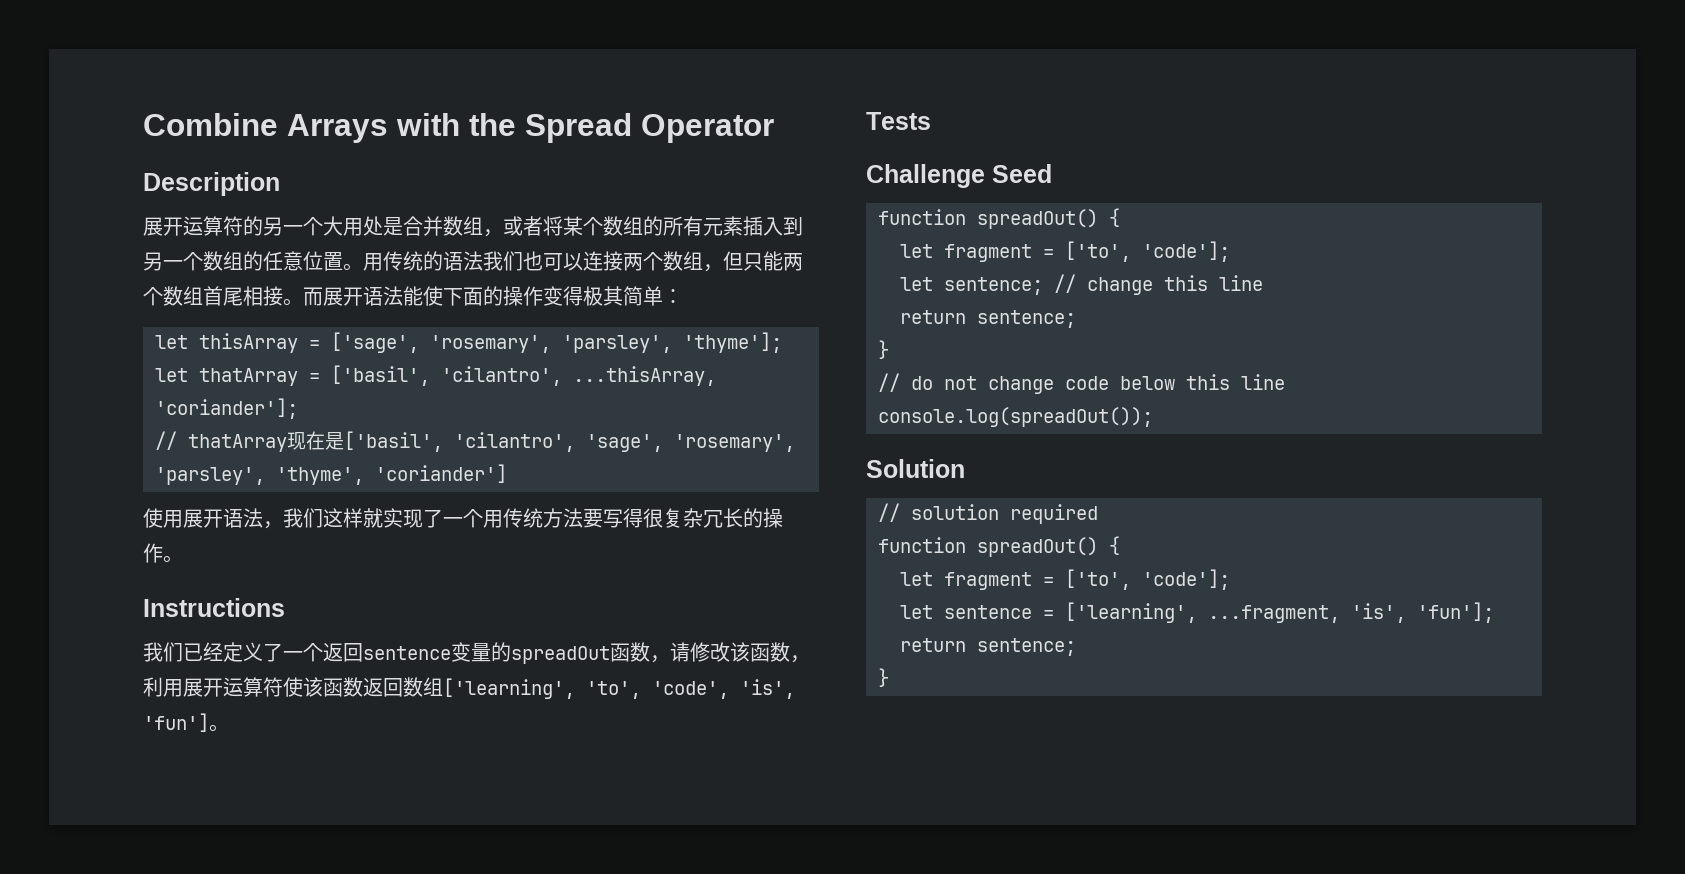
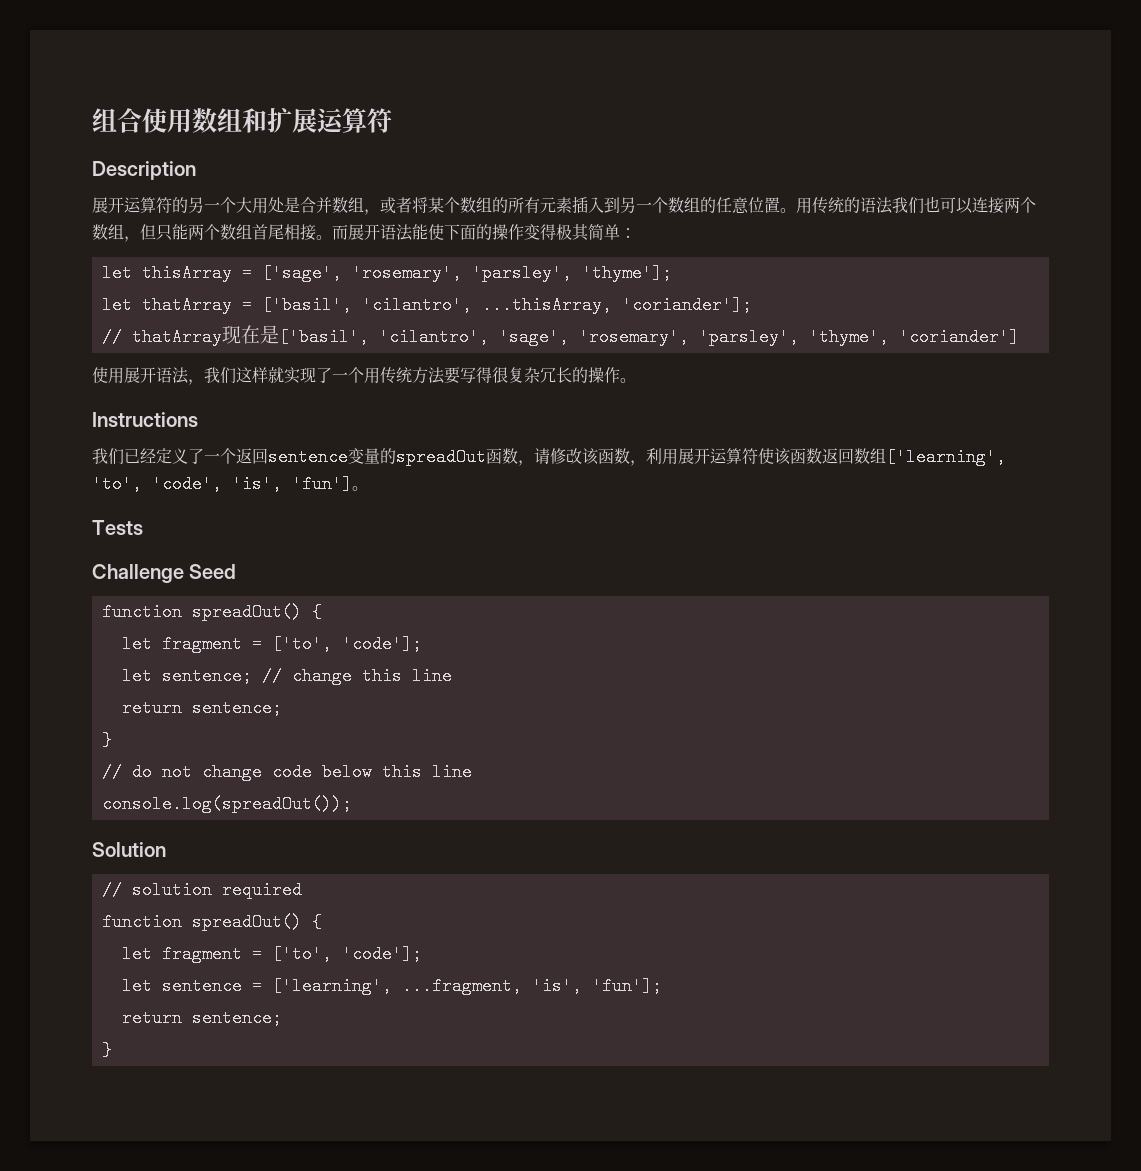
- Combine Arrays with the Spread Operator
+ 组合使用数组和扩展运算符

